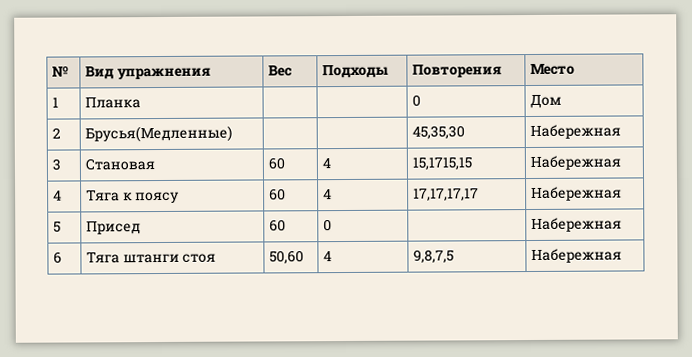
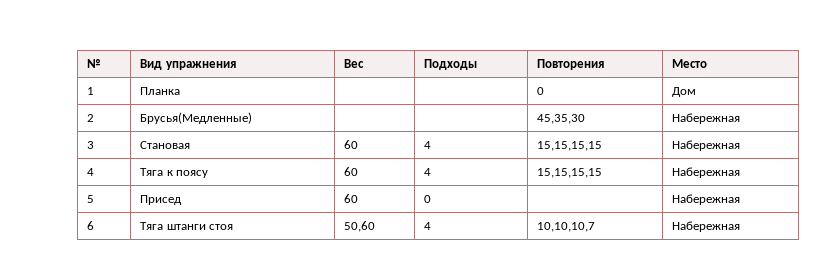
- 3 | Становая | 60 | 4 | 15,1715,15 | Набережная
+ 3 | Становая | 60 | 4 | 15,15,15,15 | Набережная
- 4 | Тяга к поясу | 60 | 4 | 17,17,17,17 | Набережная
+ 4 | Тяга к поясу | 60 | 4 | 15,15,15,15 | Набережная
- 6 | Тяга штанги стоя | 50,60 | 4 | 9,8,7,5 | Набережная
+ 6 | Тяга штанги стоя | 50,60 | 4 | 10,10,10,7 | Набережная

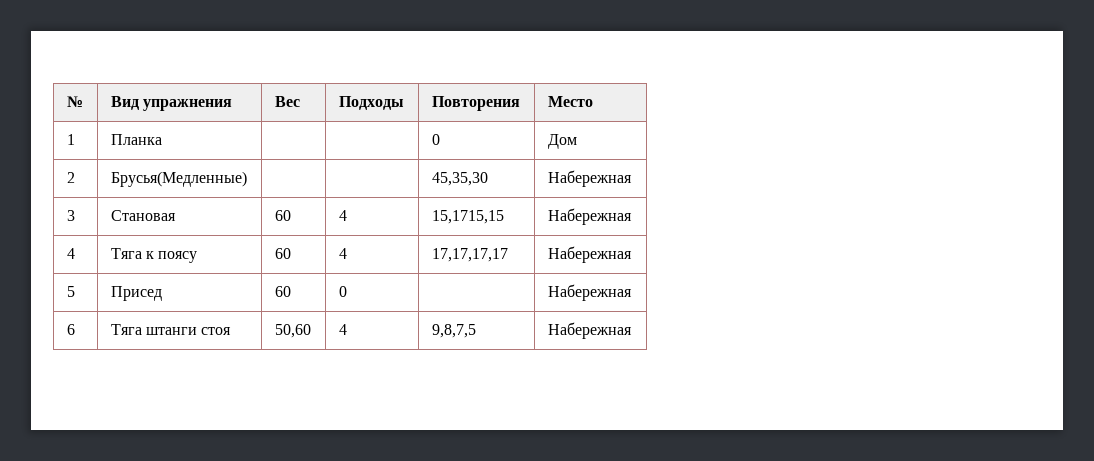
- 3 | Становая | 60 | 4 | 15,15,15,15 | Набережная
+ 3 | Становая | 60 | 4 | 15,1715,15 | Набережная
- 4 | Тяга к поясу | 60 | 4 | 15,15,15,15 | Набережная
+ 4 | Тяга к поясу | 60 | 4 | 17,17,17,17 | Набережная
- 6 | Тяга штанги стоя | 50,60 | 4 | 10,10,10,7 | Набережная
+ 6 | Тяга штанги стоя | 50,60 | 4 | 9,8,7,5 | Набережная

